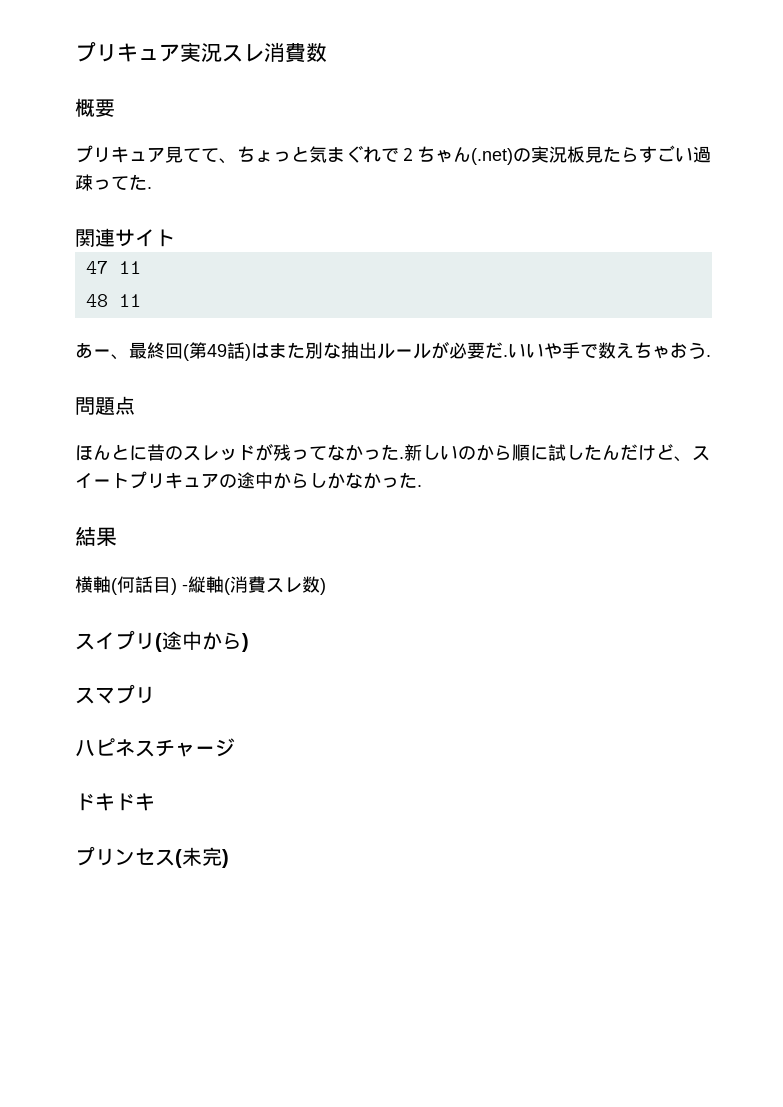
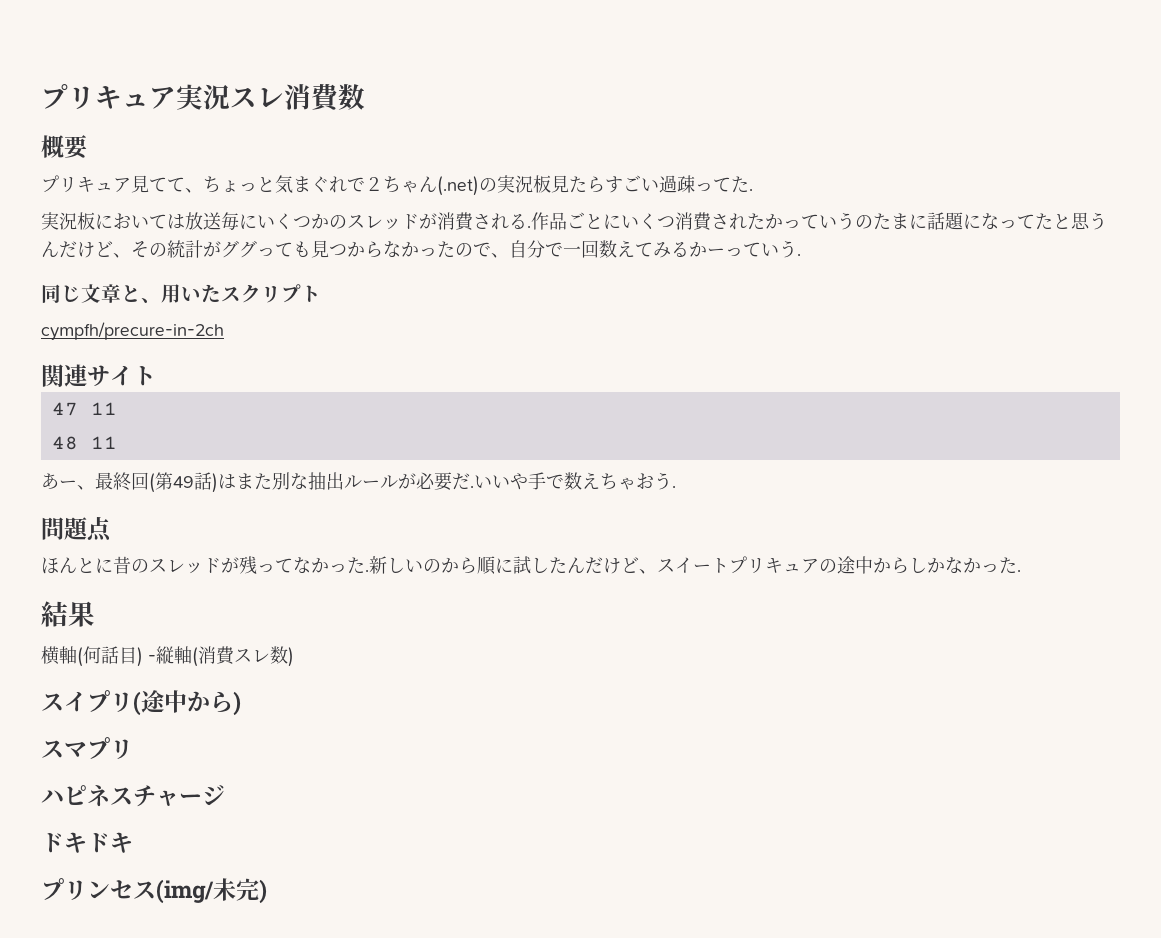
+ 実況板においては放送毎にいくつかのスレッドが消費される.作品ごとにいくつ消費されたかっていうのたまに話題になってたと思うんだけど、その統計がググっても見つからなかったので、自分で一回数えてみるかーっていう.
+ 同じ文章と、用いたスクリプト
+ cympfh/precure-in-2ch
- プリンセス(未完)
+ プリンセス(img/未完)

